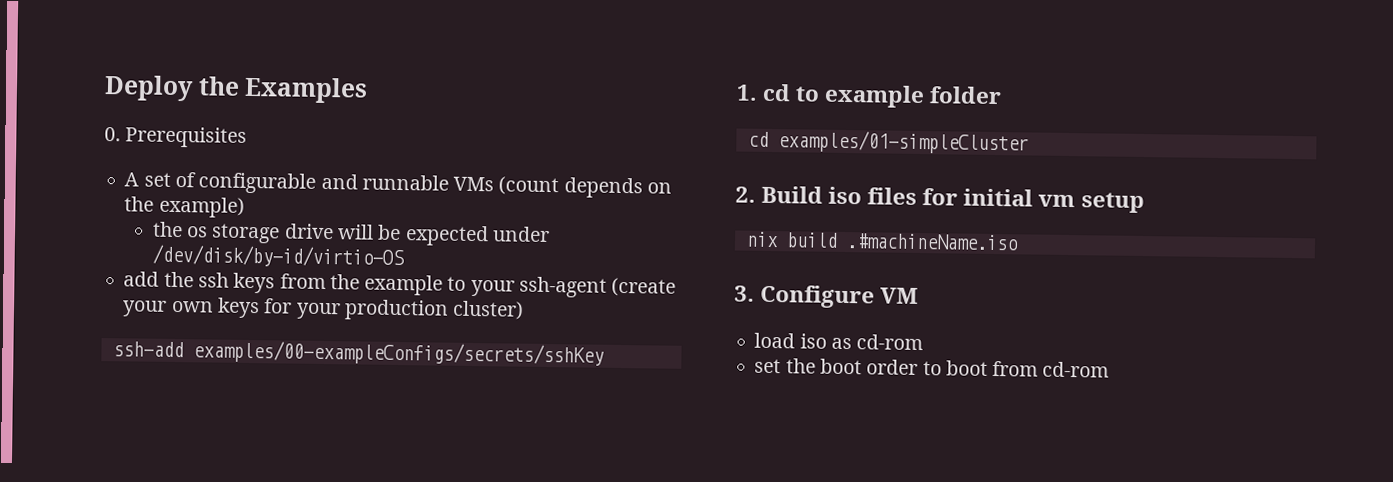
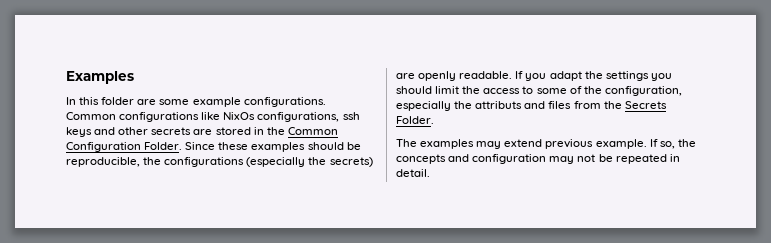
- Deploy the Examples
+ Examples
- 0. Prerequisites
- A set of configurable and runnable VMs (count depends on the example)
- the os storage drive will be expected under /dev/disk/by-id/virtio-OS
- add the ssh keys from the example to your ssh-agent (create your own keys for your production cluster)
- ssh-add examples/00-exampleConfigs/secrets/sshKey
- 1. cd to example folder
- cd examples/01-simpleCluster
- 2. Build iso files for initial vm setup
- nix build .#machineName.iso
- 3. Configure VM
- load iso as cd-rom
- set the boot order to boot from cd-rom
+ In this folder are some example configurations. Common configurations like NixOs configurations, ssh keys and other secrets are stored in the Common Configuration Folder. Since these examples should be reproducible, the configurations (especially the secrets) are openly readable. If you adapt the settings you should limit the access to some of the configuration, especially the attributs and files from the Secrets Folder.
+ The examples may extend previous example. If so, the concepts and configuration may not be repeated in detail.

